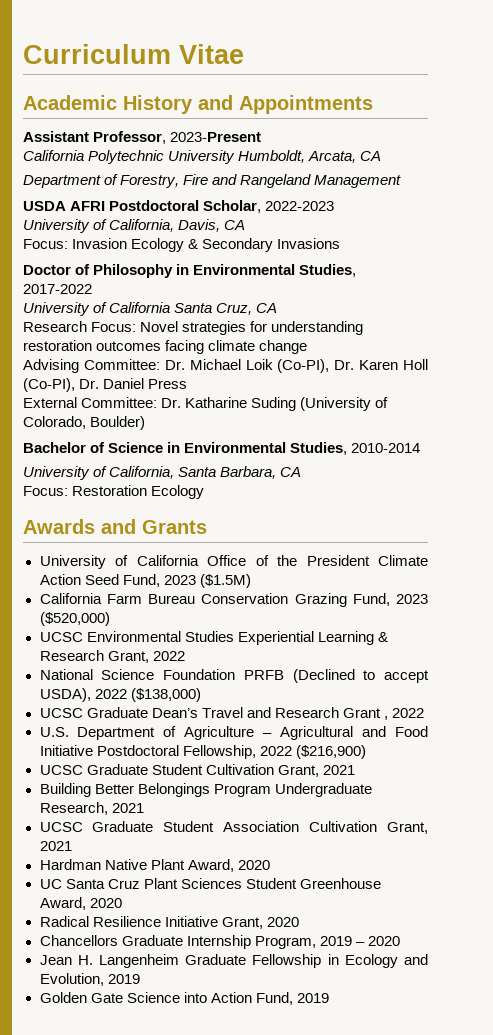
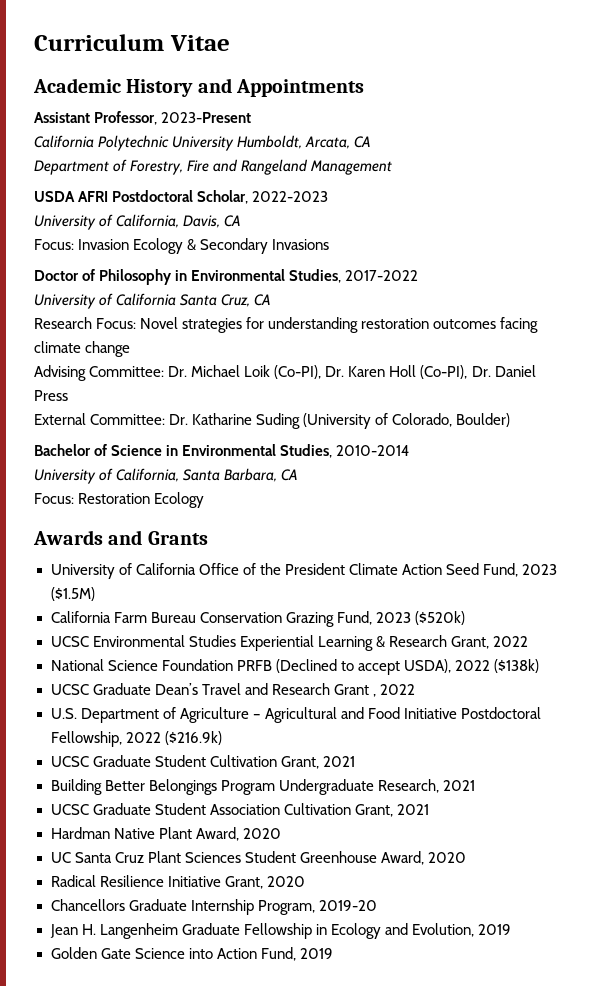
- California Farm Bureau Conservation Grazing Fund, 2023 ($520,000)
+ California Farm Bureau Conservation Grazing Fund, 2023 ($520k)
- National Science Foundation PRFB (Declined to accept USDA), 2022 ($138,000)
+ National Science Foundation PRFB (Declined to accept USDA), 2022 ($138k)
- U.S. Department of Agriculture – Agricultural and Food Initiative Postdoctoral Fellowship, 2022 ($216,900)
+ U.S. Department of Agriculture – Agricultural and Food Initiative Postdoctoral Fellowship, 2022 ($216.9k)
- Chancellors Graduate Internship Program, 2019 – 2020
+ Chancellors Graduate Internship Program, 2019-20

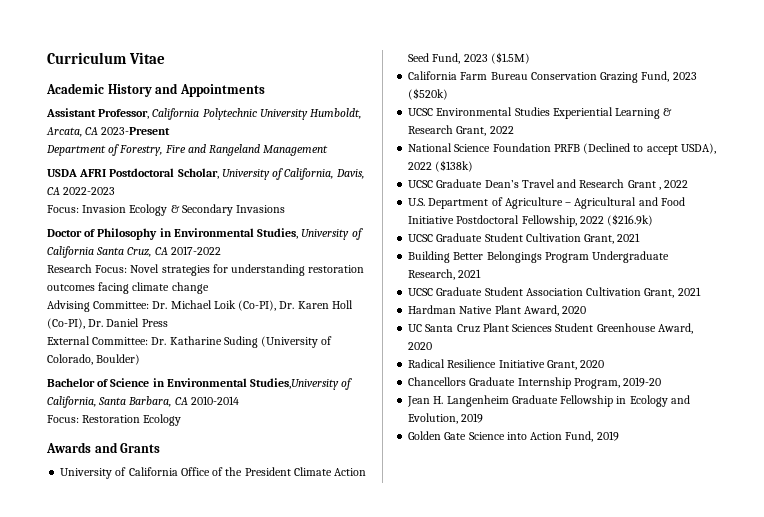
- Assistant Professor, 2023-Present
- California Polytechnic University Humboldt, Arcata, CA
+ Assistant Professor, California Polytechnic University Humboldt, Arcata, CA 2023-Present
- USDA AFRI Postdoctoral Scholar, 2022-2023
- University of California, Davis, CA
+ USDA AFRI Postdoctoral Scholar, University of California, Davis, CA 2022-2023
- Doctor of Philosophy in Environmental Studies, 2017-2022
- University of California Santa Cruz, CA
+ Doctor of Philosophy in Environmental Studies, University of California Santa Cruz, CA 2017-2022
- Bachelor of Science in Environmental Studies, 2010-2014
- University of California, Santa Barbara, CA
+ Bachelor of Science in Environmental Studies,University of California, Santa Barbara, CA 2010-2014

